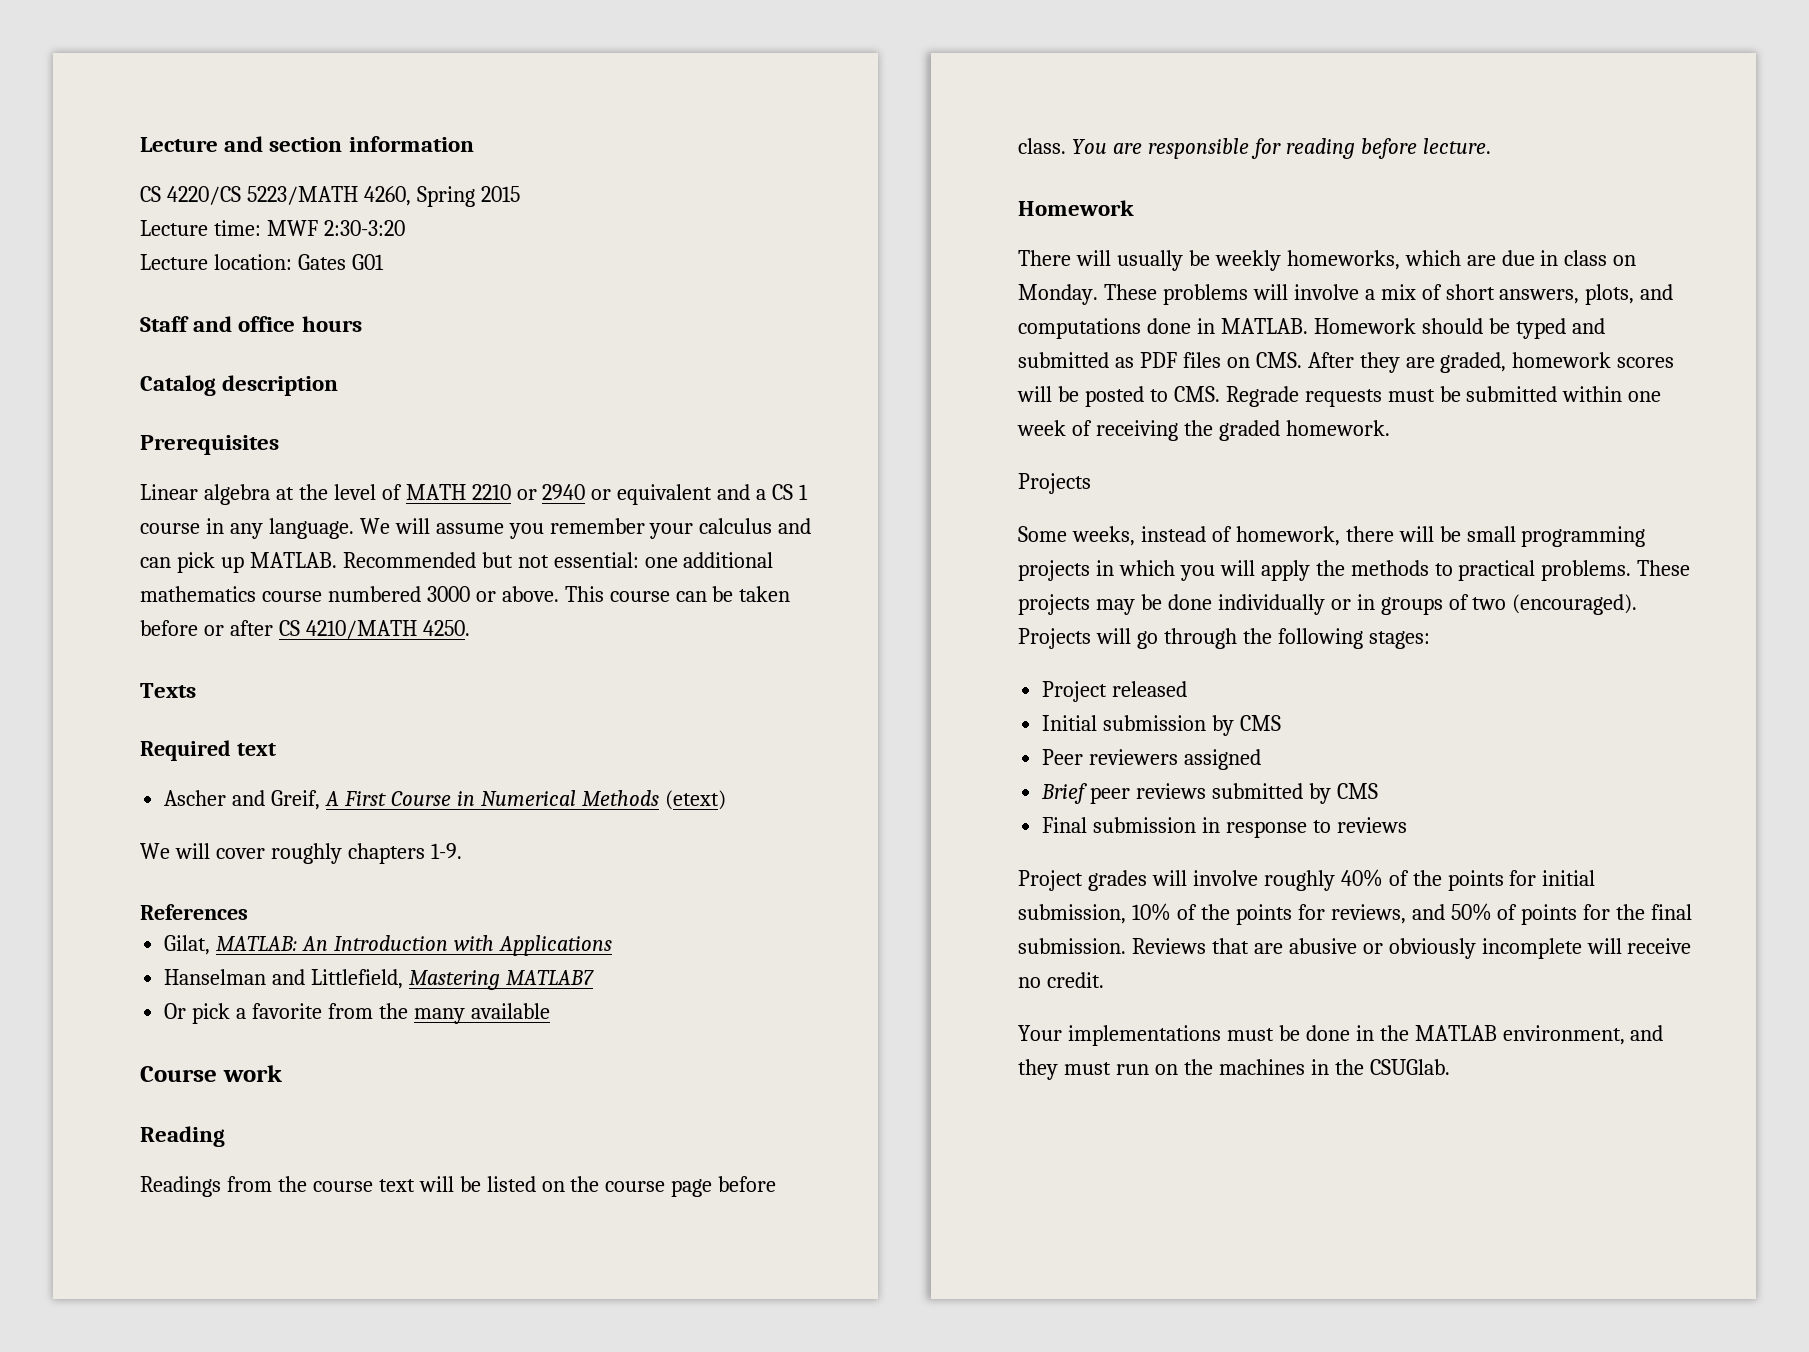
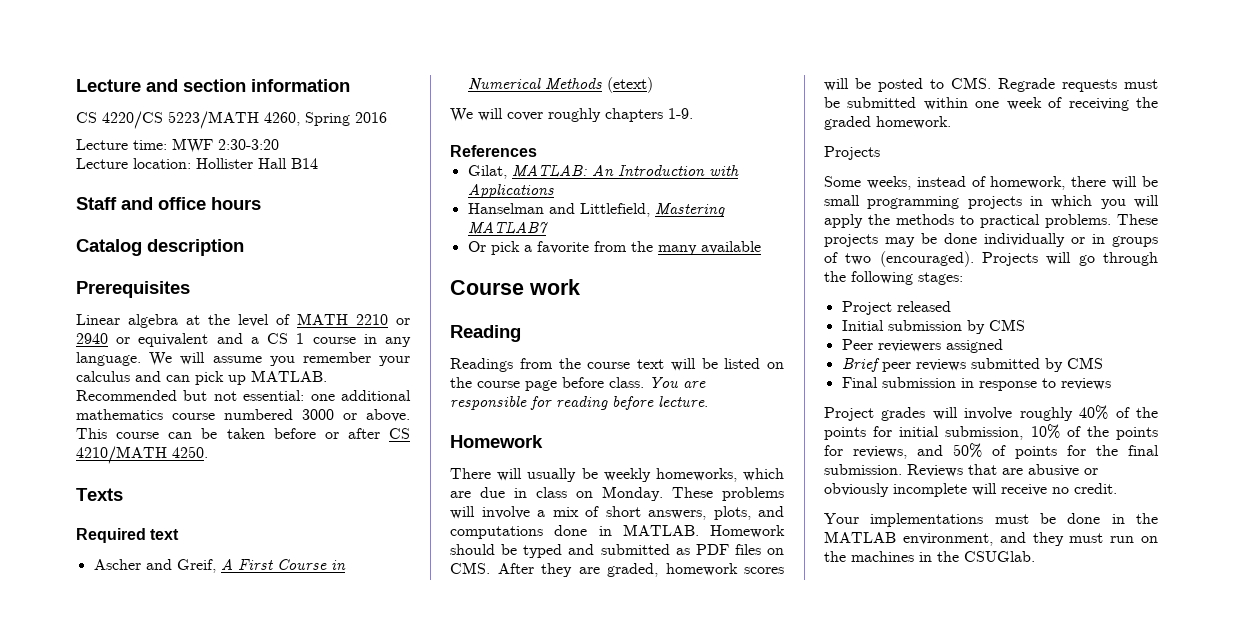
- CS 4220/CS 5223/MATH 4260, Spring 2015
+ CS 4220/CS 5223/MATH 4260, Spring 2016
- Lecture location: Gates G01
+ Lecture location: Hollister Hall B14

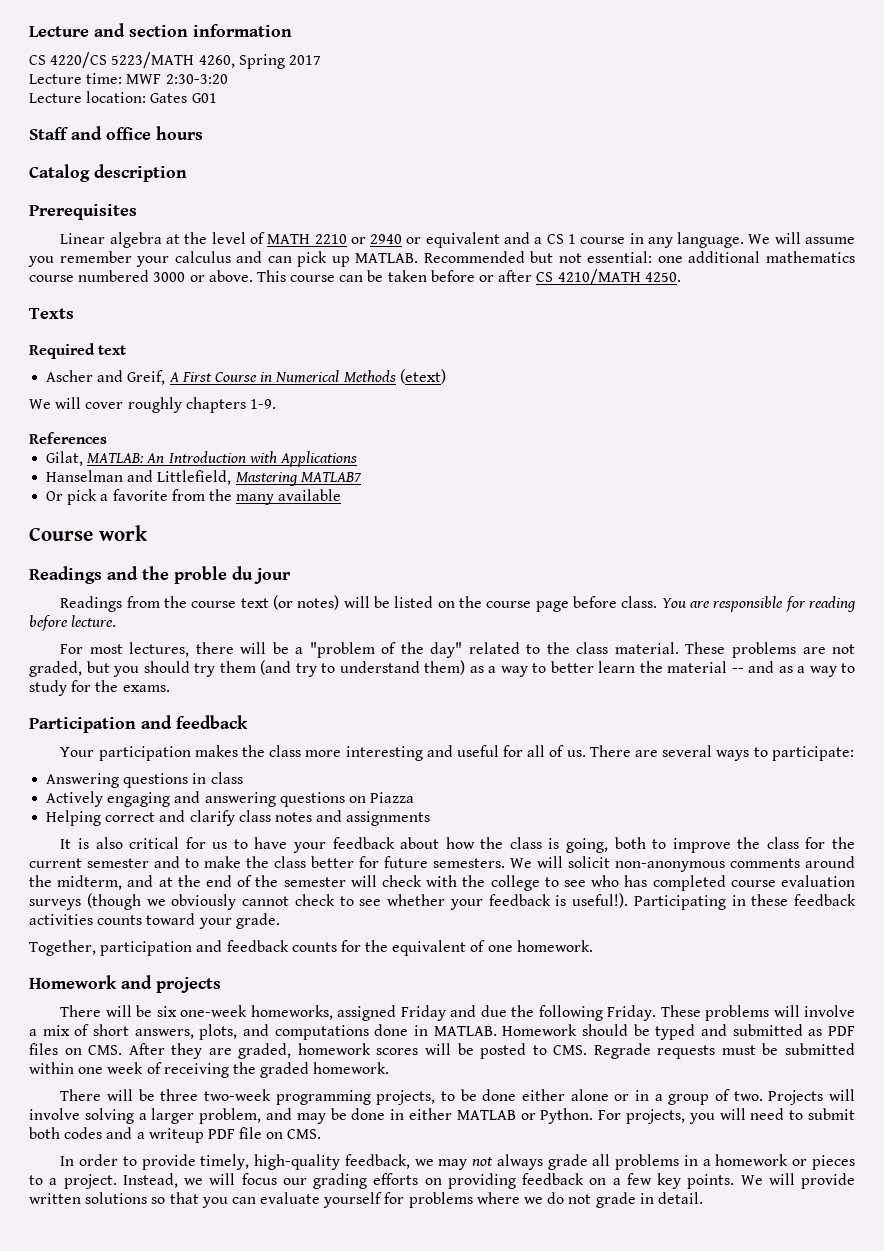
- CS 4220/CS 5223/MATH 4260, Spring 2016
+ CS 4220/CS 5223/MATH 4260, Spring 2017
- Lecture location: Hollister Hall B14
+ Lecture location: Gates G01
- Reading
+ Readings and the proble du jour
- Readings from the course text will be listed on the course page before class.
+ Readings from the course text (or notes) will be listed on the course page before class.
  You are responsible for reading before lecture.
- Homework
- There will usually be weekly homeworks, which are due in class on Monday.
+ For most lectures, there will be a "problem of the day" related to the class material. These problems are not graded, but you should try them (and try to understand them) as a way to better learn the material -- and as a way to study for the exams.
+ Participation and feedback
+ Your participation makes the class more interesting and useful for all of us. There are several ways to participate:
+ Answering questions in class
+ Actively engaging and answering questions on Piazza
+ Helping correct and clarify class notes and assignments
+ It is also critical for us to have your feedback about how the class is going, both to improve the class for the current semester and to make the class better for future semesters. We will solicit non-anonymous comments around the midterm, and at the end of the semester will check with the college to see who has completed course evaluation surveys (though we obviously cannot check to see whether your feedback is useful!). Participating in these feedback activities counts toward your grade.
+ Together, participation and feedback counts for the equivalent of one homework.
+ Homework and projects
+ There will be six one-week homeworks, assigned Friday and due the following Friday.
  Homework should be typed and submitted as PDF files on CMS. After they are graded, homework scores will be posted to CMS. Regrade requests must be submitted within one week of receiving the graded homework.
- Projects
- Some weeks, instead of homework, there will be small programming projects in which you will apply the methods to practical problems. These projects may be done individually or in groups of two (encouraged). Projects will go through the following stages:
- Project released
- Initial submission by CMS
- Peer reviewers assigned
- Brief peer reviews submitted by CMS
- Final submission in response to reviews
- Project grades will involve roughly 40% of the points for initial submission, 10% of the points for reviews, and 50% of points for the final submission. Reviews that are abusive or obviously incomplete will receive no credit.
- Your implementations must be done in the MATLAB environment, and they must run on the machines in the CSUGlab.
+ There will be three two-week programming projects, to be done either alone or in a group of two. Projects will involve solving a larger problem, and may be done in either MATLAB or Python. For projects, you will need to submit both codes and a writeup PDF file on CMS.
+ In order to provide timely, high-quality feedback, we may not always grade all problems in a homework or pieces to a project. Instead, we will focus our grading efforts on providing feedback on a few key points. We will provide written solutions so that you can evaluate yourself for problems where we do not grade in detail.

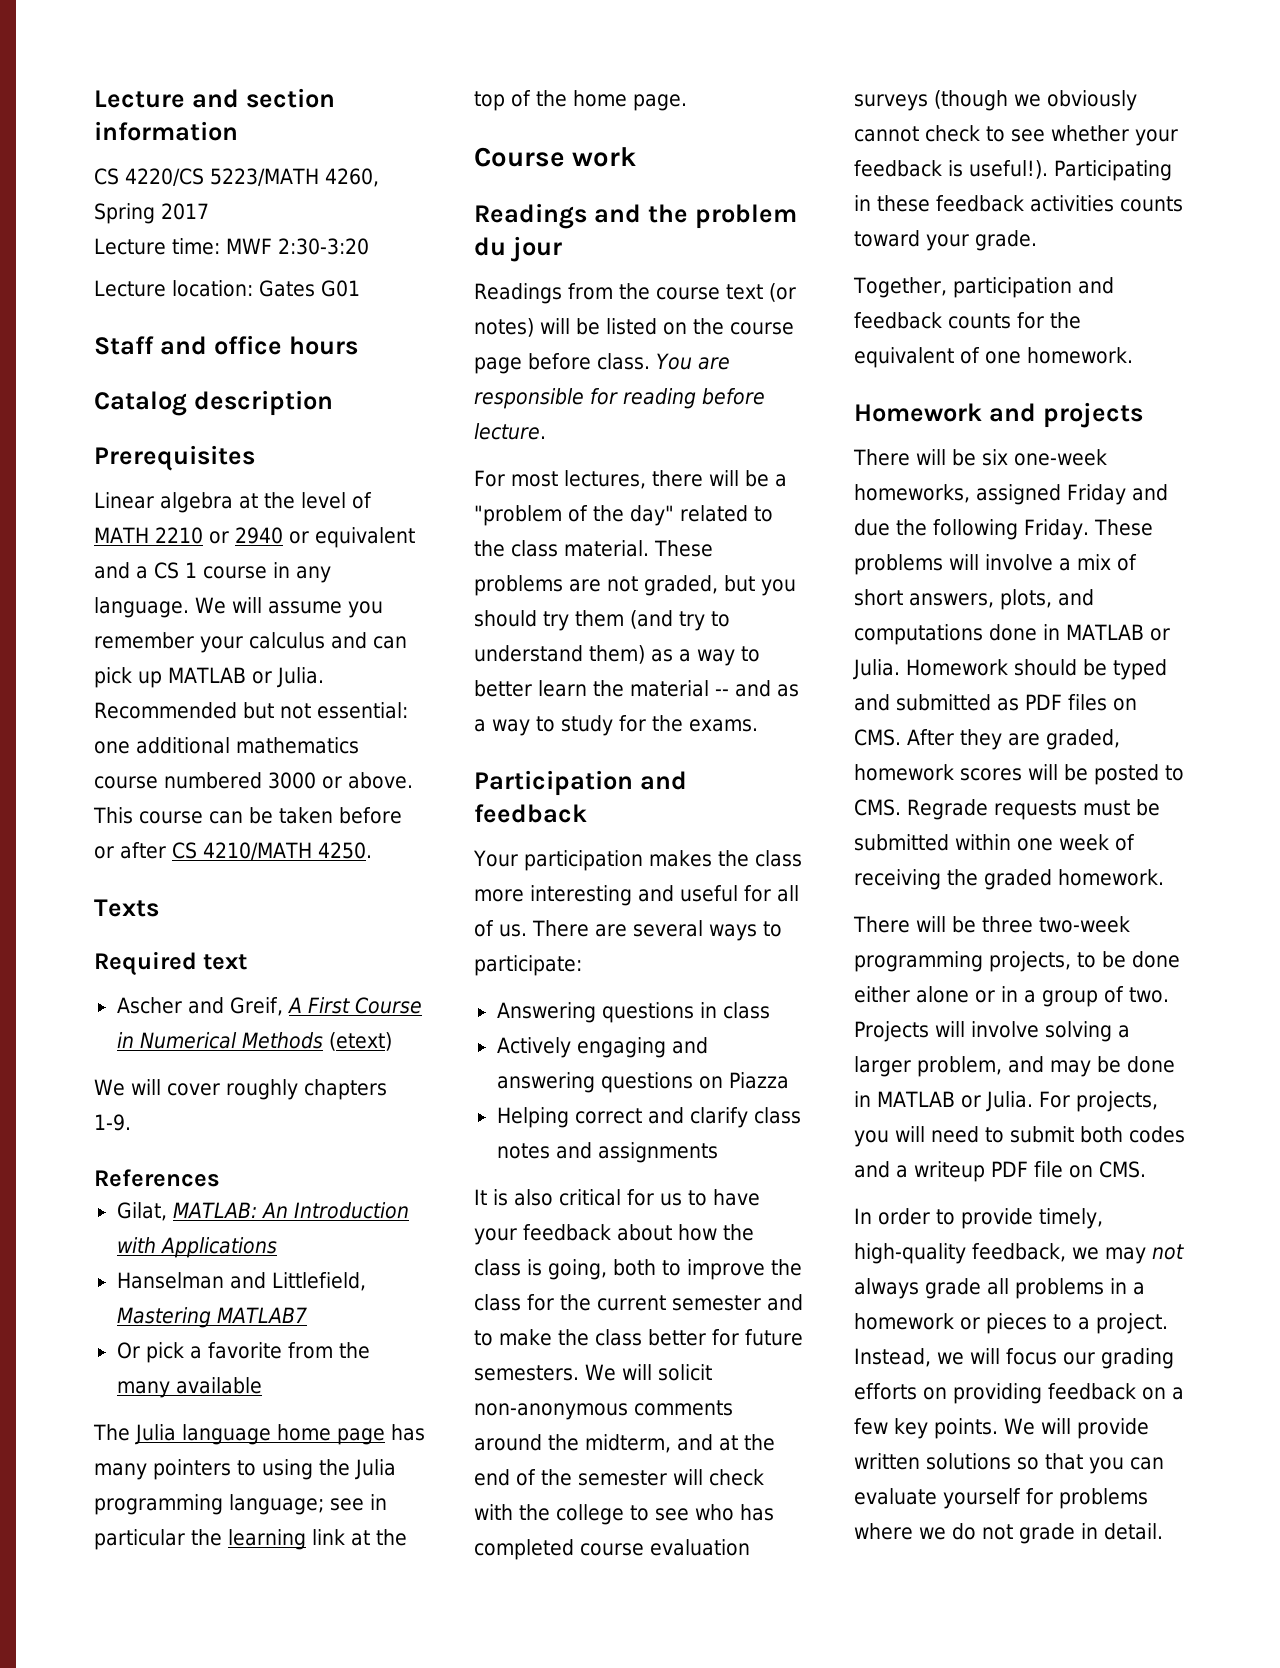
- We will assume you remember your calculus and can pick up MATLAB.
+ We will assume you remember your calculus and can pick up MATLAB or Julia.
+ The Julia language home page has many pointers to using the Julia programming language; see in particular the learning link at the top of the home page.
- Readings and the proble du jour
+ Readings and the problem du jour
- These problems will involve a mix of short answers, plots, and computations done in MATLAB.
+ These problems will involve a mix of short answers, plots, and computations done in MATLAB or Julia.
- Projects will involve solving a larger problem, and may be done in either MATLAB or Python.
+ Projects will involve solving a larger problem, and may be done in MATLAB or Julia.

